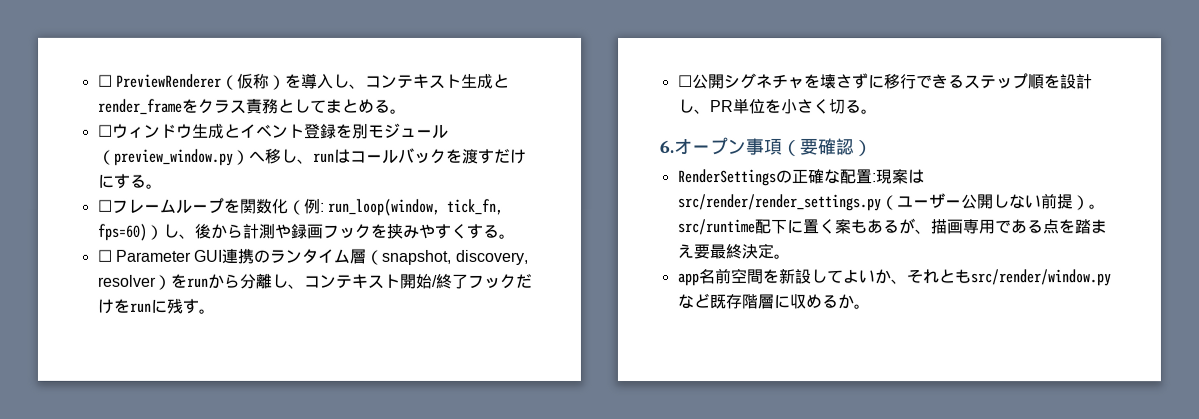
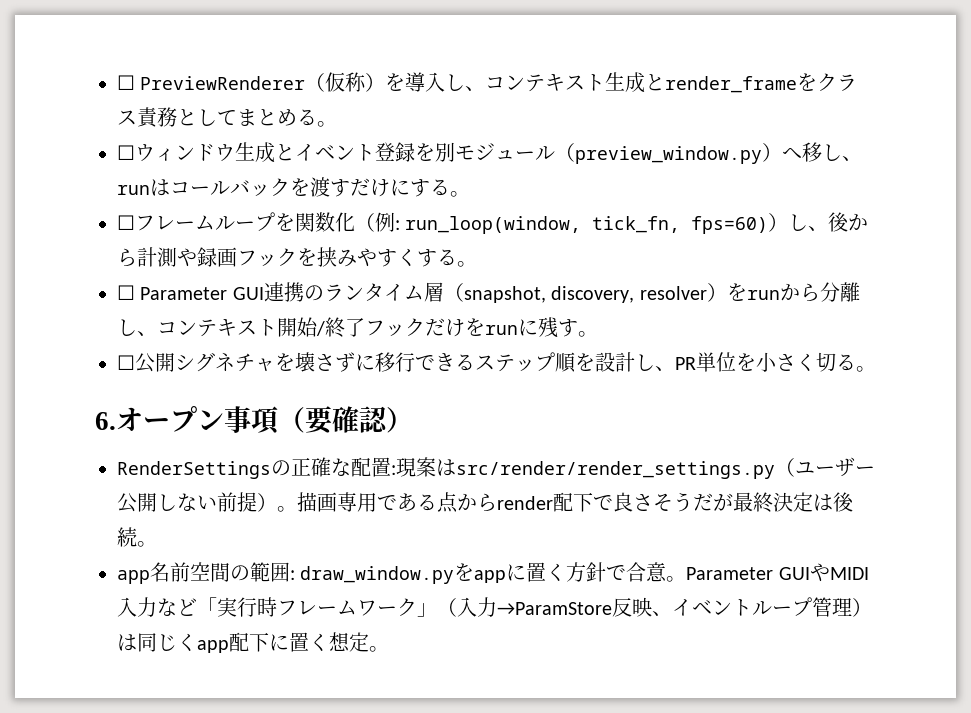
- RenderSettingsの正確な配置:現案はsrc/render/render_settings.py（ユーザー公開しない前提）。src/runtime配下に置く案もあるが、描画専用である点を踏まえ要最終決定。
+ RenderSettingsの正確な配置:現案はsrc/render/render_settings.py（ユーザー公開しない前提）。描画専用である点からrender配下で良さそうだが最終決定は後続。
- app名前空間を新設してよいか、それともsrc/render/window.pyなど既存階層に収めるか。
+ app名前空間の範囲: draw_window.pyをappに置く方針で合意。Parameter GUIやMIDI入力など「実行時フレームワーク」（入力→ParamStore反映、イベントループ管理）は同じくapp配下に置く想定。

